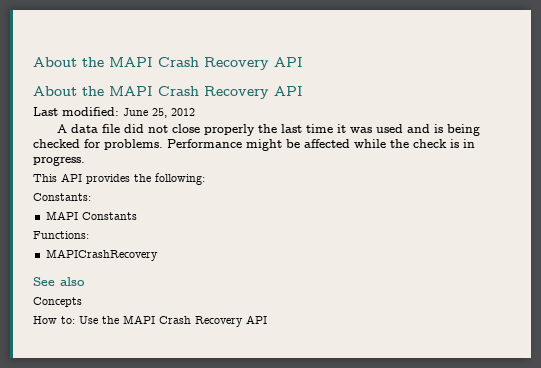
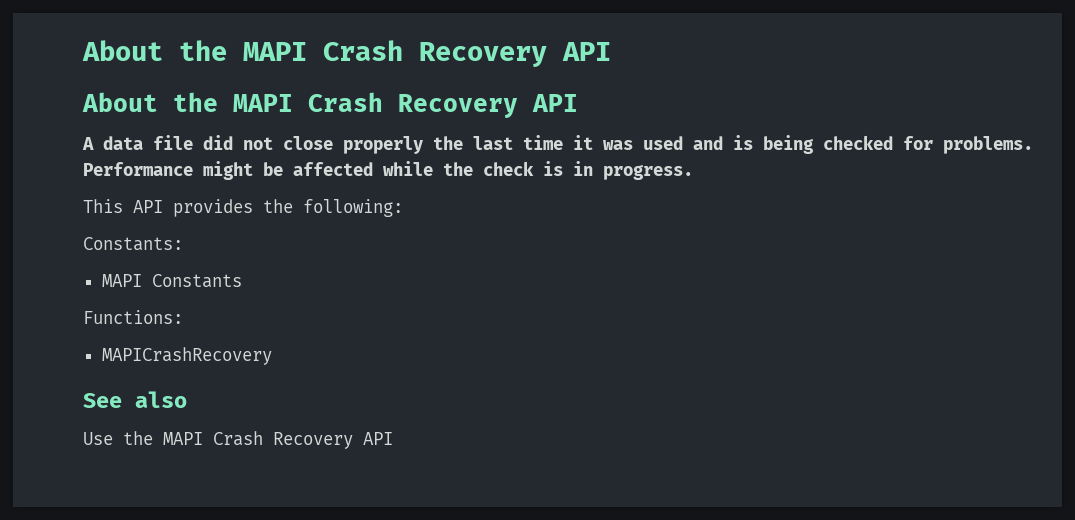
- Last modified: June 25, 2012
- Concepts
- How to: Use the MAPI Crash Recovery API
+ Use the MAPI Crash Recovery API

